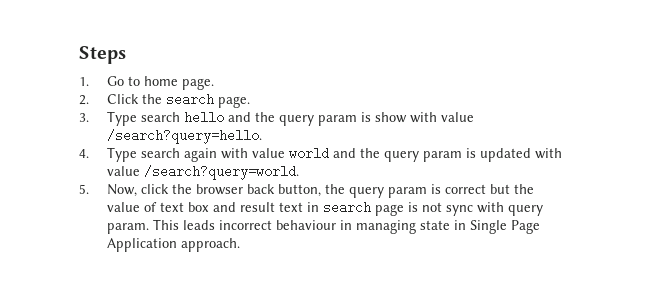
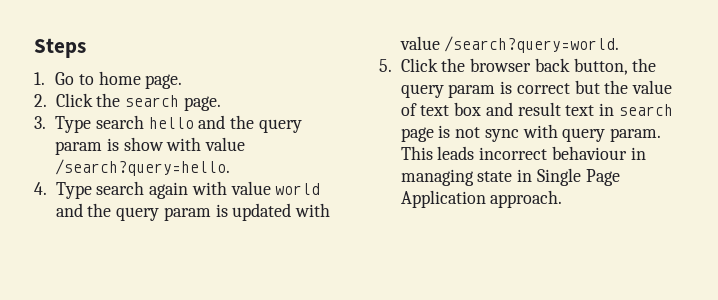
- 5. Now, click the browser back button, the query param is correct but the value of text box and result text in search page is not sync with query param.
+ 5. Click the browser back button, the query param is correct but the value of text box and result text in search page is not sync with query param.

